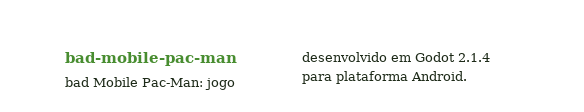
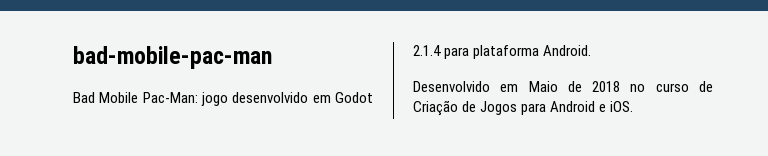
- bad Mobile Pac-Man: jogo desenvolvido em Godot 2.1.4 para plataforma Android.
+ Bad Mobile Pac-Man: jogo desenvolvido em Godot 2.1.4 para plataforma Android.
+ Desenvolvido em Maio de 2018 no curso de Criação de Jogos para Android e iOS.

